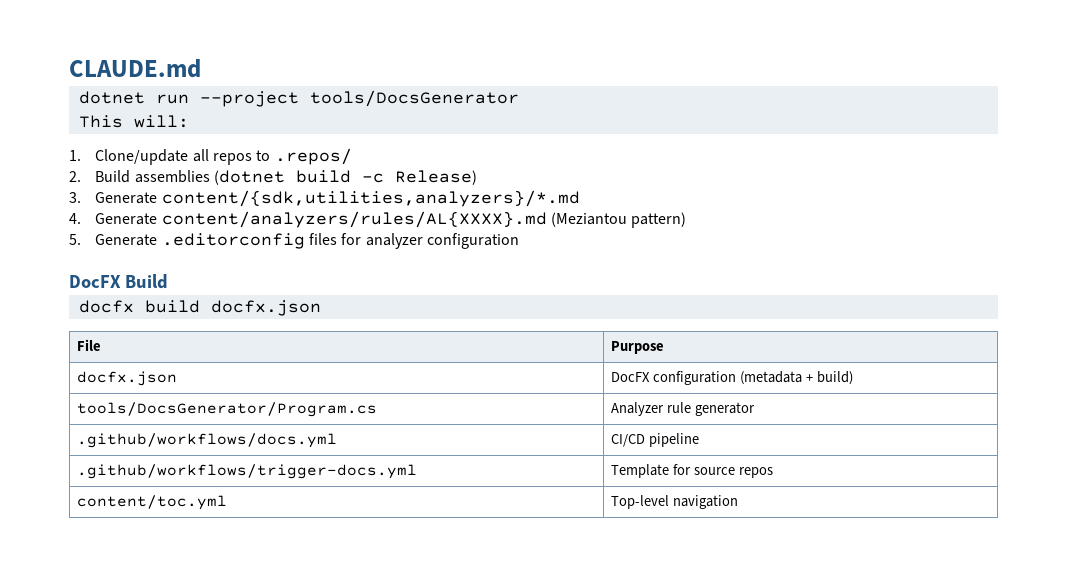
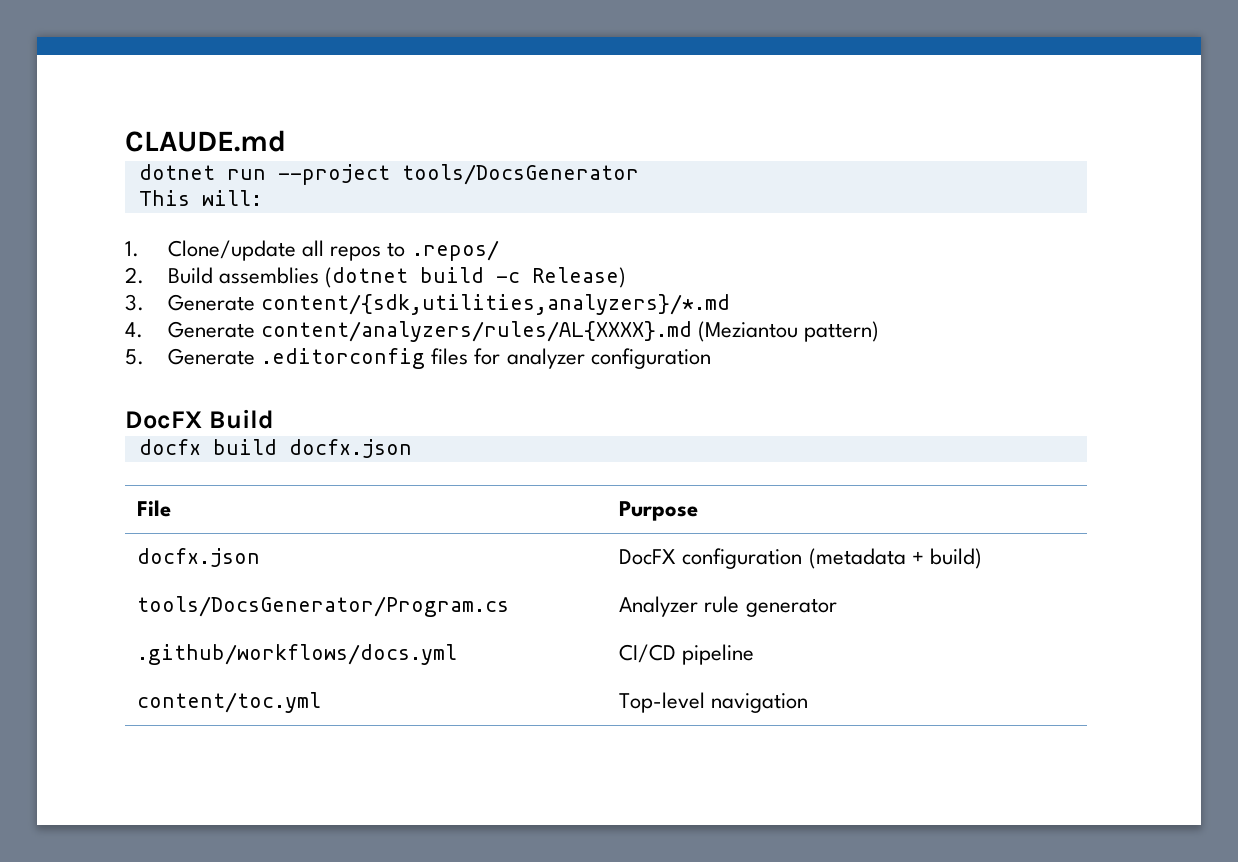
- .github/workflows/trigger-docs.yml | Template for source repos

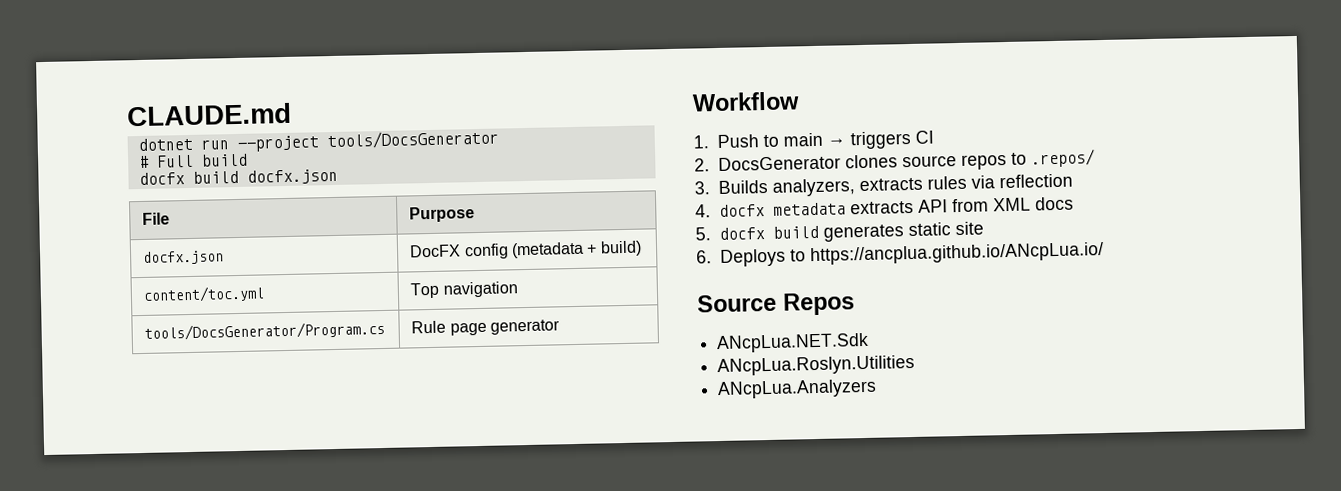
- This will:
- 1. Clone/update all repos to .repos/
- 2. Build assemblies (dotnet build -c Release)
- 3. Generate content/{sdk,utilities,analyzers}/*.md
- 4. Generate content/analyzers/rules/AL{XXXX}.md (Meziantou pattern)
- 5. Generate .editorconfig files for analyzer configuration
- DocFX Build
+ # Full build
- docfx.json | DocFX configuration (metadata + build)
+ docfx.json | DocFX config (metadata + build)
+ content/toc.yml | Top navigation
- tools/DocsGenerator/Program.cs | Analyzer rule generator
+ tools/DocsGenerator/Program.cs | Rule page generator
- .github/workflows/docs.yml | CI/CD pipeline
- content/toc.yml | Top-level navigation
+ Workflow
+ 1. Push to main → triggers CI
+ 2. DocsGenerator clones source repos to .repos/
+ 3. Builds analyzers, extracts rules via reflection
+ 4. docfx metadata extracts API from XML docs
+ 5. docfx build generates static site
+ 6. Deploys to https://ancplua.github.io/ANcpLua.io/
+ Source Repos
+ ANcpLua.NET.Sdk
+ ANcpLua.Roslyn.Utilities
+ ANcpLua.Analyzers

